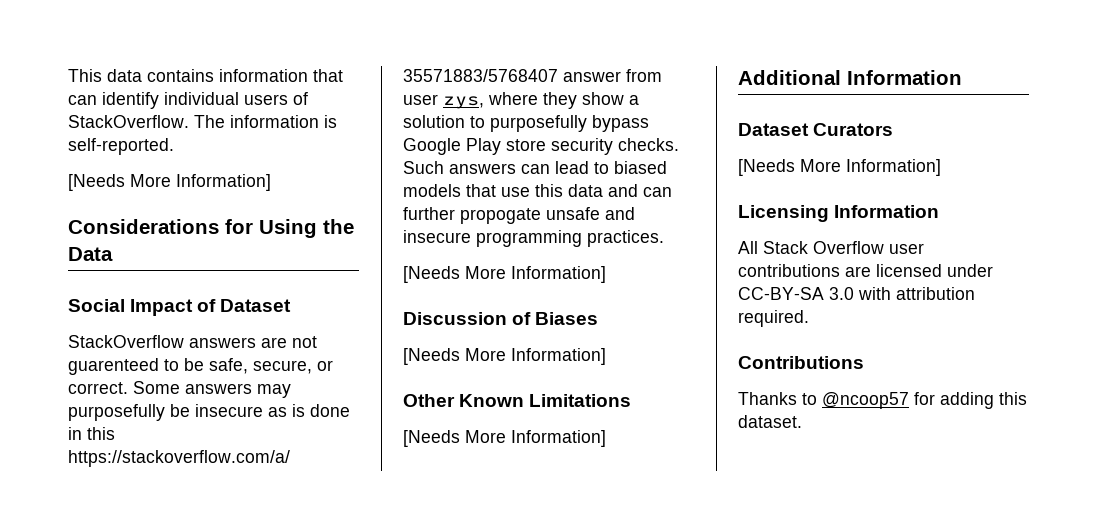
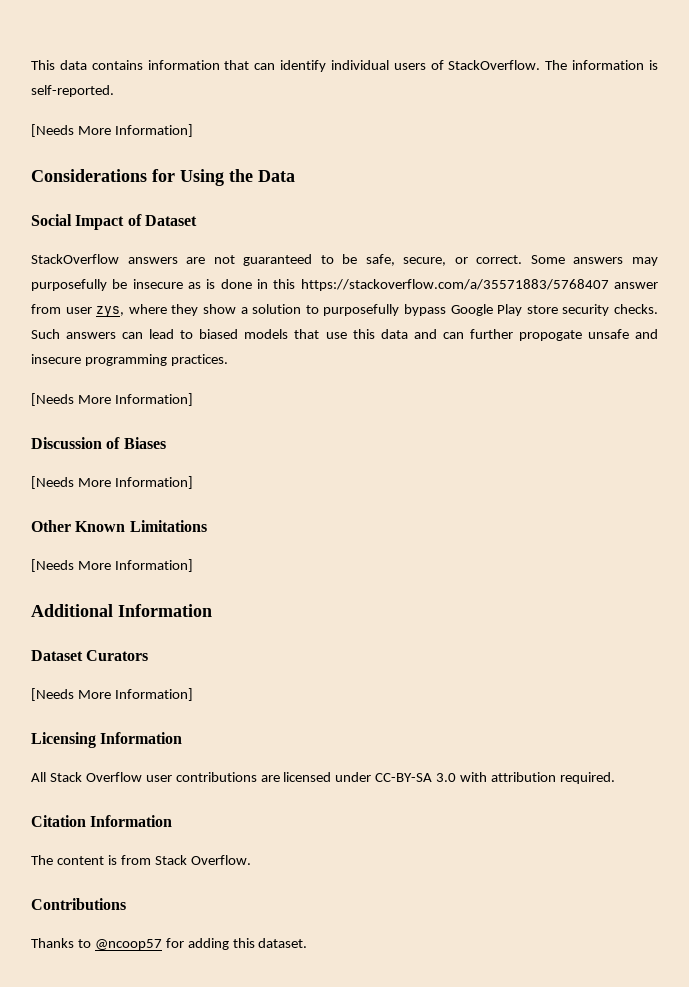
- StackOverflow answers are not guarenteed to be safe, secure, or correct.
+ StackOverflow answers are not guaranteed to be safe, secure, or correct.
+ Citation Information
+ The content is from Stack Overflow.

